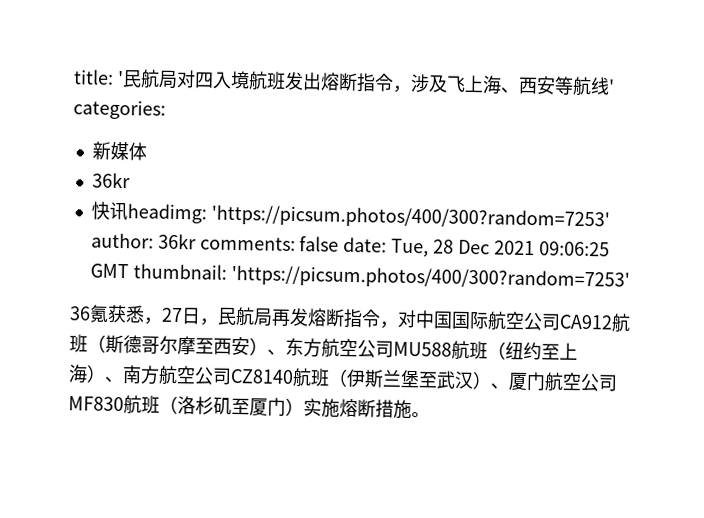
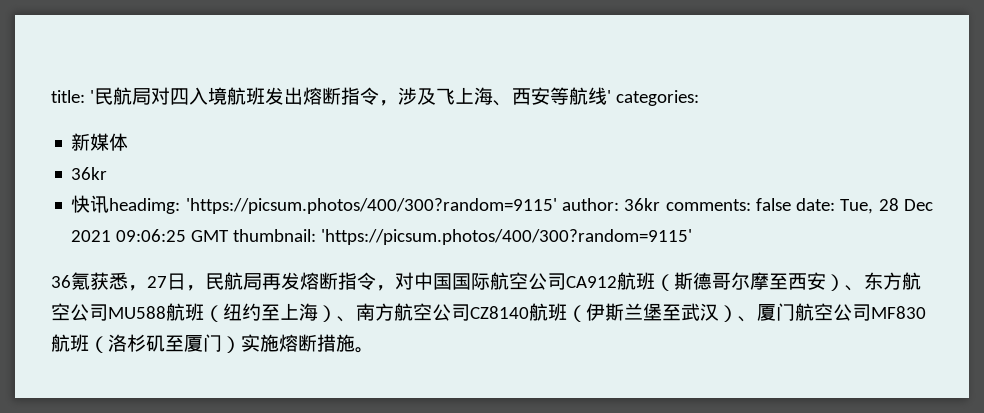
- 快讯headimg: 'https://picsum.photos/400/300?random=7253' author: 36kr comments: false date: Tue, 28 Dec 2021 09:06:25 GMT thumbnail: 'https://picsum.photos/400/300?random=7253'
+ 快讯headimg: 'https://picsum.photos/400/300?random=9115' author: 36kr comments: false date: Tue, 28 Dec 2021 09:06:25 GMT thumbnail: 'https://picsum.photos/400/300?random=9115'

